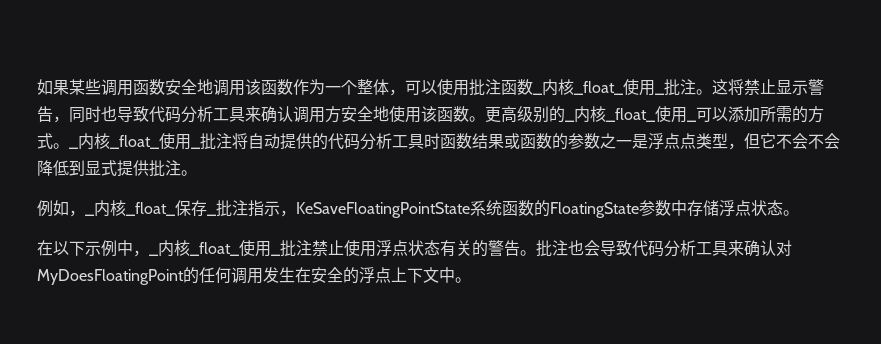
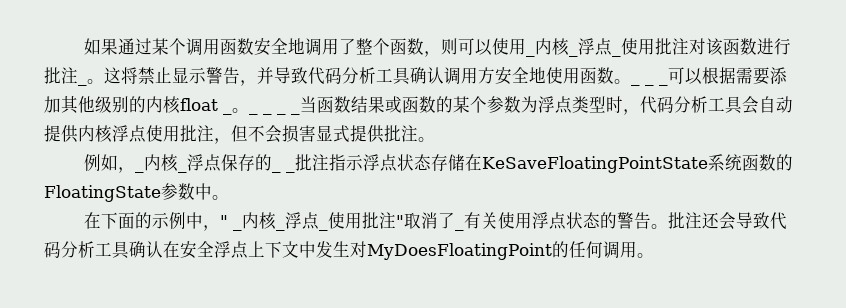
- 如果某些调用函数安全地调用该函数作为一个整体，可以使用批注函数_内核_float_使用_批注。
+ 如果通过某个调用函数安全地调用了整个函数，则可以使用_内核_浮点_使用批注对该函数进行批注_。
- 这将禁止显示警告，同时也导致代码分析工具来确认调用方安全地使用该函数。更高级别的_内核_float_使用_可以添加所需的方式。_内核_float_使用_批注将自动提供的代码分析工具时函数结果或函数的参数之一是浮点点类型，但它不会不会降低到显式提供批注。
+ 这将禁止显示警告，并导致代码分析工具确认调用方安全地使用函数。_ _ _可以根据需要添加其他级别的内核float _。_ _ _ _当函数结果或函数的某个参数为浮点类型时，代码分析工具会自动提供内核浮点使用批注，但不会损害显式提供批注。
- 例如，_内核_float_保存_批注指示，KeSaveFloatingPointState系统函数的FloatingState参数中存储浮点状态。
+ 例如，_内核_浮点保存的_ _批注指示浮点状态存储在KeSaveFloatingPointState系统函数的FloatingState参数中。
- 在以下示例中，_内核_float_使用_批注禁止使用浮点状态有关的警告。
+ 在下面的示例中，" _内核_浮点_使用批注"取消了_有关使用浮点状态的警告。
- 批注也会导致代码分析工具来确认对MyDoesFloatingPoint的任何调用发生在安全的浮点上下文中。
+ 批注还会导致代码分析工具确认在安全浮点上下文中发生对MyDoesFloatingPoint的任何调用。

